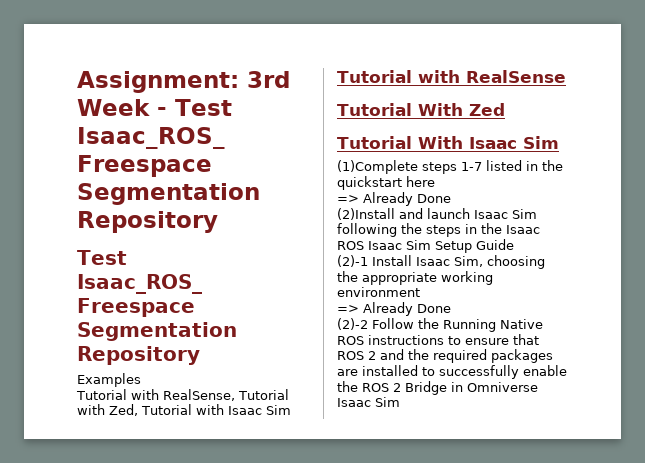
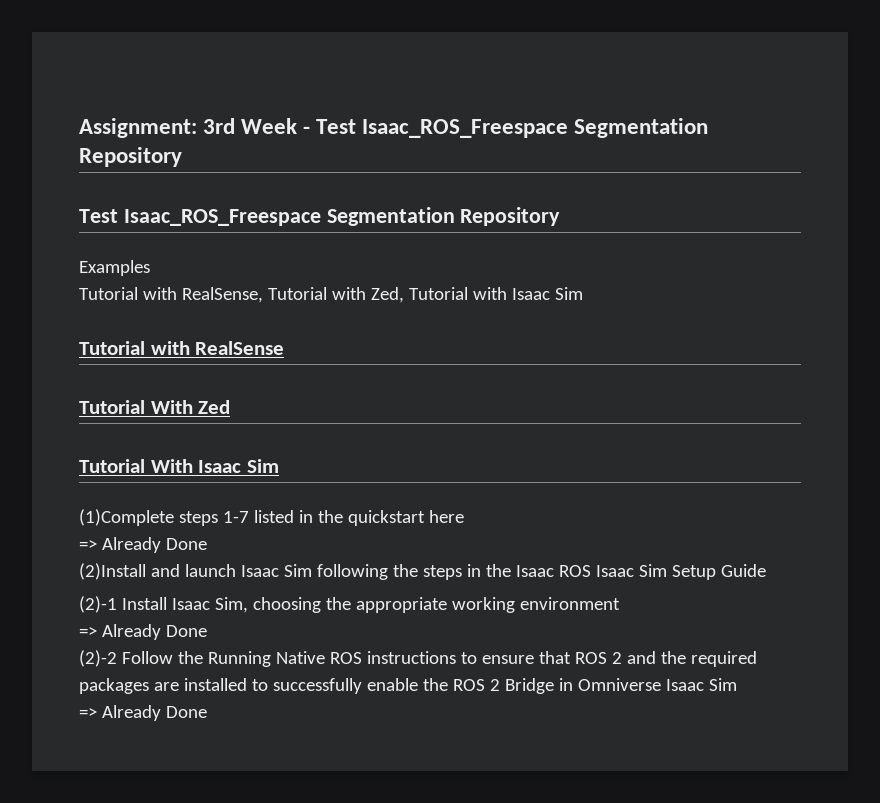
  (2)-2 Follow the Running Native ROS instructions to ensure that ROS 2 and the required packages are installed to successfully enable the ROS 2 Bridge in Omniverse Isaac Sim
+ => Already Done

